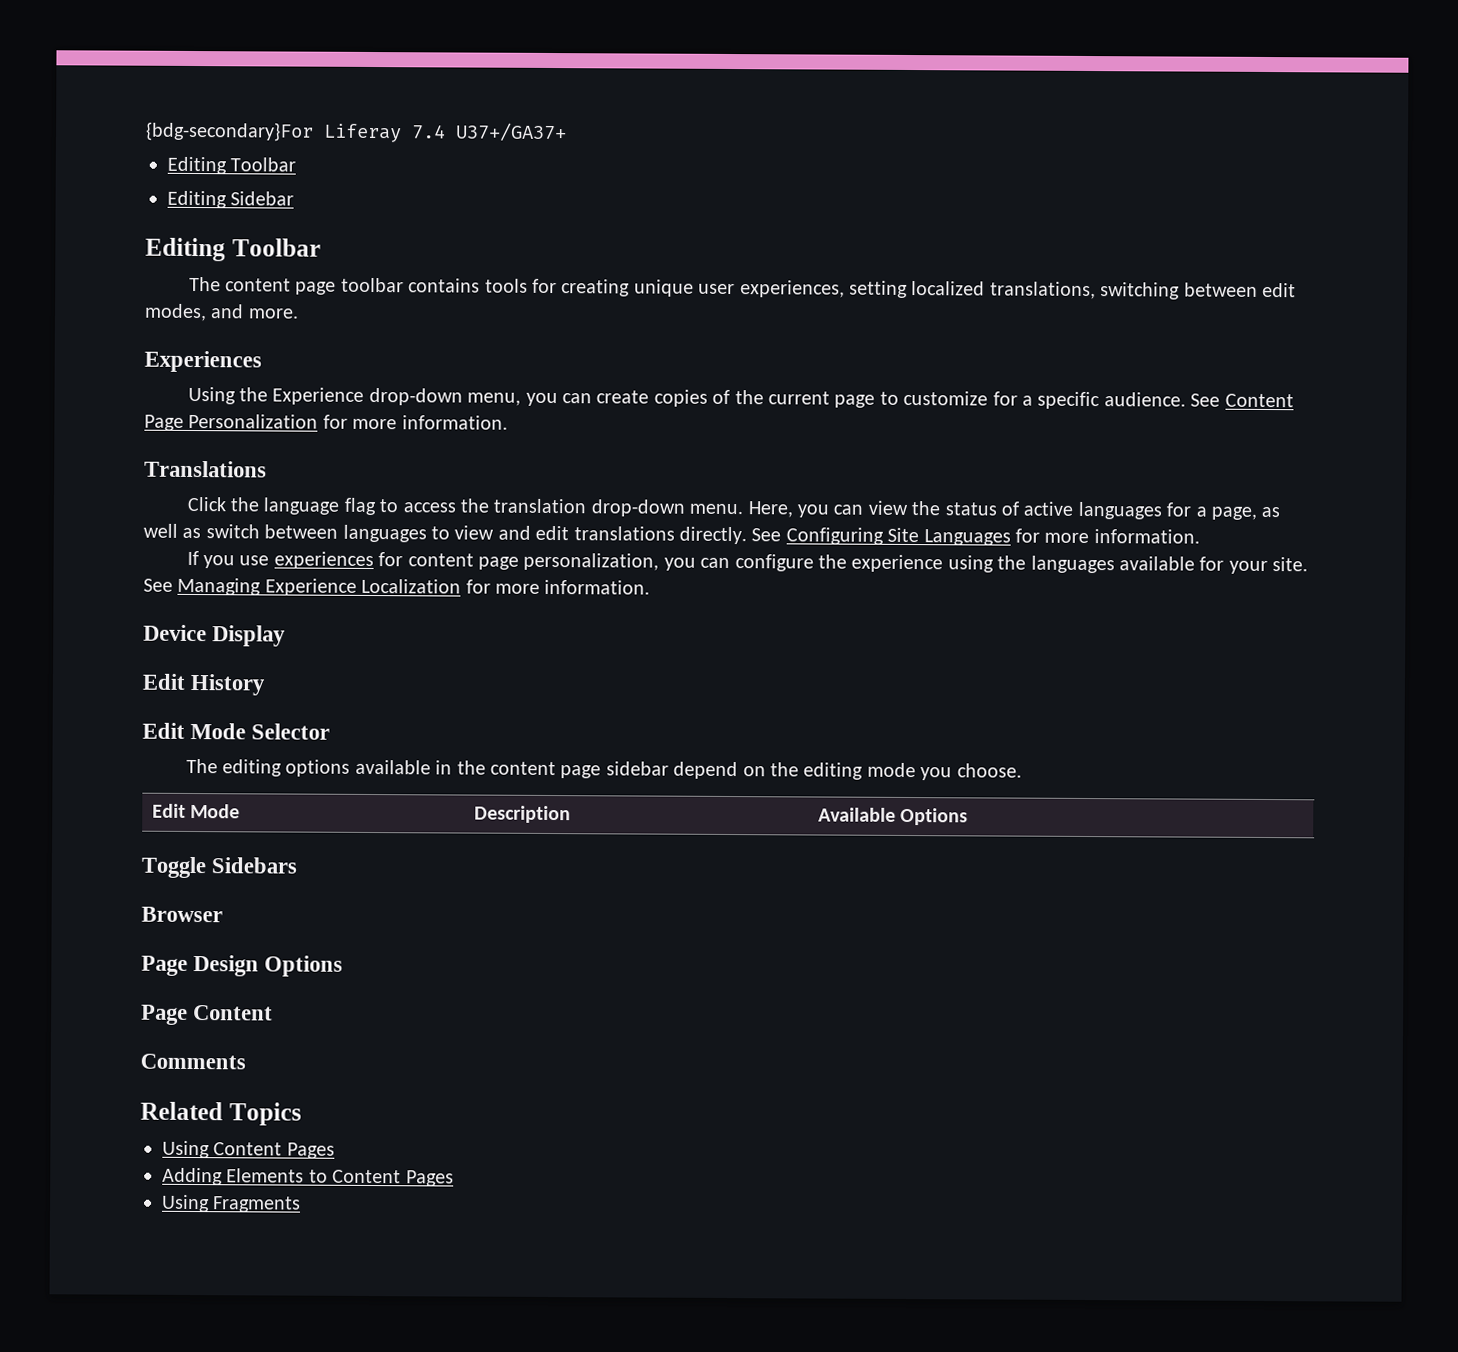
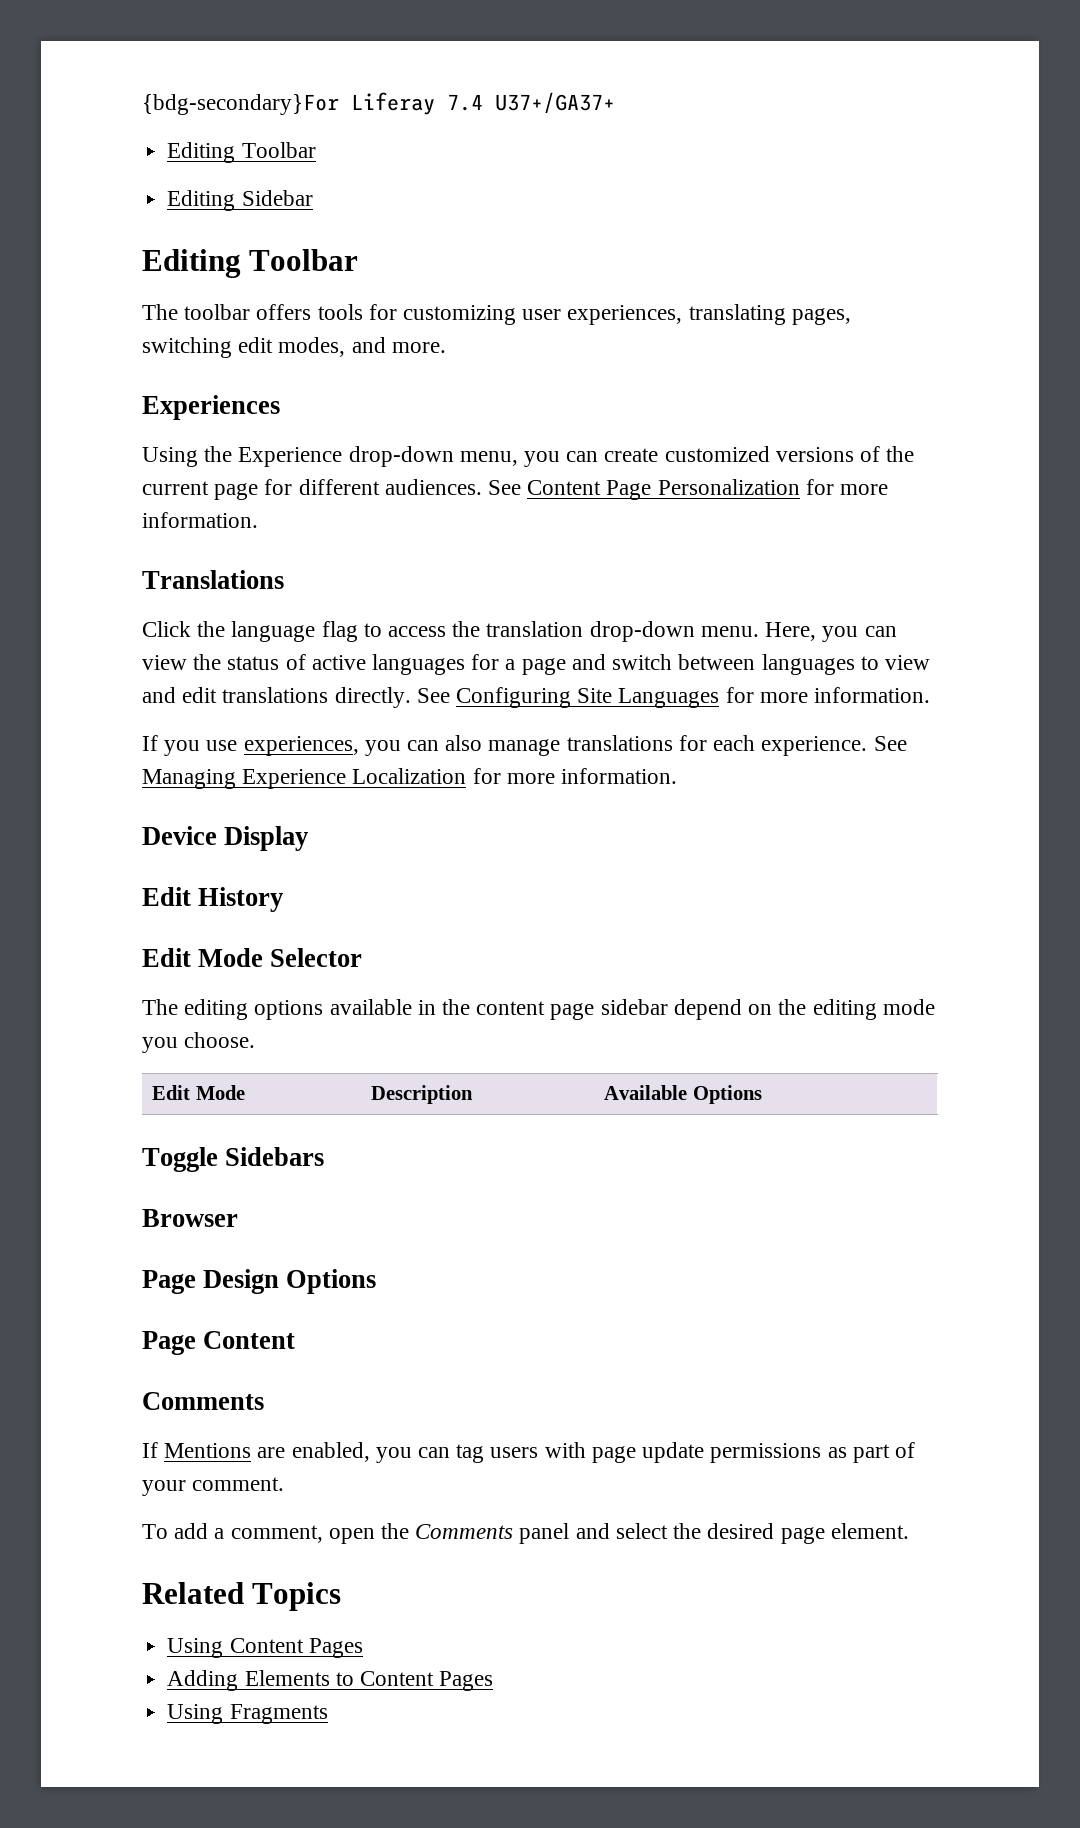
- The content page toolbar contains tools for creating unique user experiences, setting localized translations, switching between edit modes, and more.
+ The toolbar offers tools for customizing user experiences, translating pages, switching edit modes, and more.
- Using the Experience drop-down menu, you can create copies of the current page to customize for a specific audience.
+ Using the Experience drop-down menu, you can create customized versions of the current page for different audiences.
- Here, you can view the status of active languages for a page, as well as switch between languages to view and edit translations directly.
+ Here, you can view the status of active languages for a page and switch between languages to view and edit translations directly.
- If you use experiences for content page personalization, you can configure the experience using the languages available for your site.
+ If you use experiences, you can also manage translations for each experience.
+ If Mentions are enabled, you can tag users with page update permissions as part of your comment.
+ To add a comment, open the Comments panel and select the desired page element.

